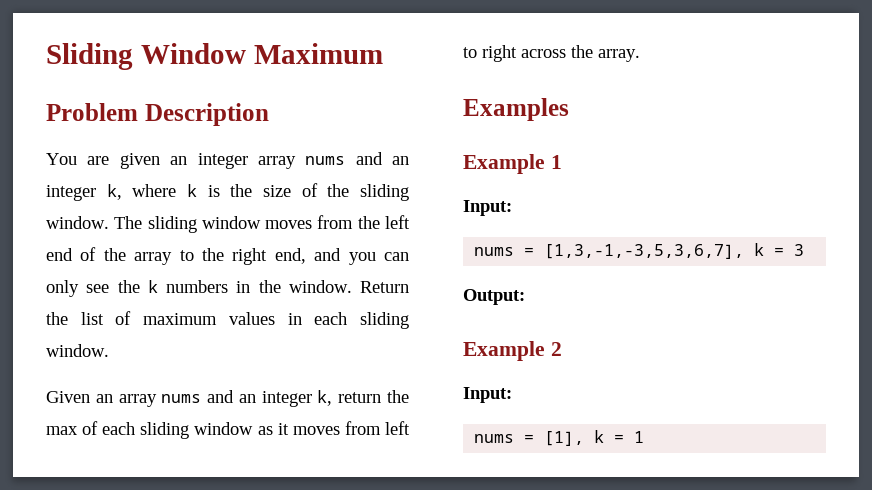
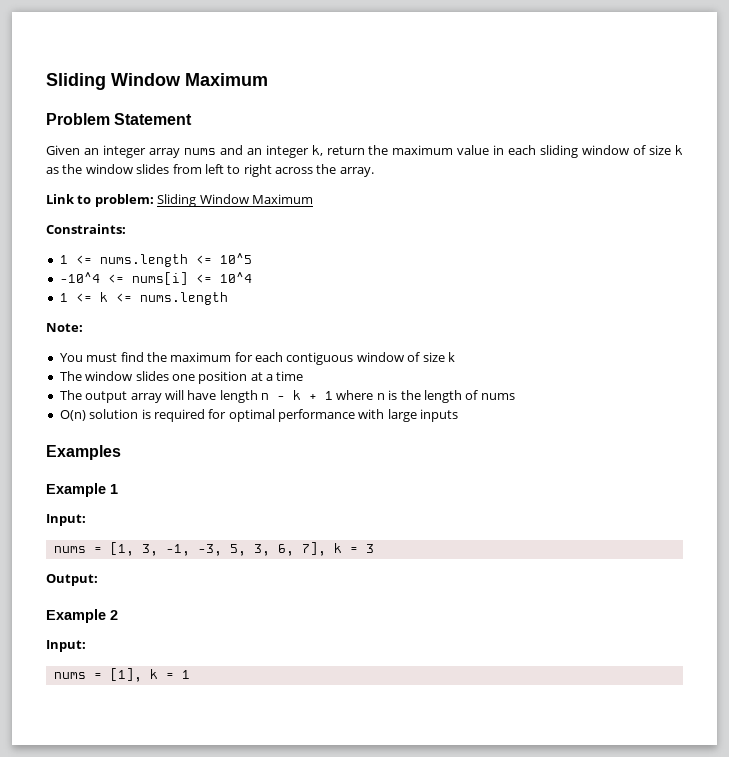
- Problem Description
- You are given an integer array nums and an integer k, where k is the size of the sliding window. The sliding window moves from the left end of the array to the right end, and you can only see the k numbers in the window. Return the list of maximum values in each sliding window.
- Given an array nums and an integer k, return the max of each sliding window as it moves from left to right across the array.
+ Problem Statement
+ Given an integer array nums and an integer k, return the maximum value in each sliding window of size k as the window slides from left to right across the array.
+ Link to problem: Sliding Window Maximum
+ Constraints:
+ 1 <= nums.length <= 10^5
+ -10^4 <= nums[i] <= 10^4
+ 1 <= k <= nums.length
+ Note:
+ You must find the maximum for each contiguous window of size k
+ The window slides one position at a time
+ The output array will have length n - k + 1 where n is the length of nums
+ O(n) solution is required for optimal performance with large inputs
- nums = [1,3,-1,-3,5,3,6,7], k = 3
+ nums = [1, 3, -1, -3, 5, 3, 6, 7], k = 3

